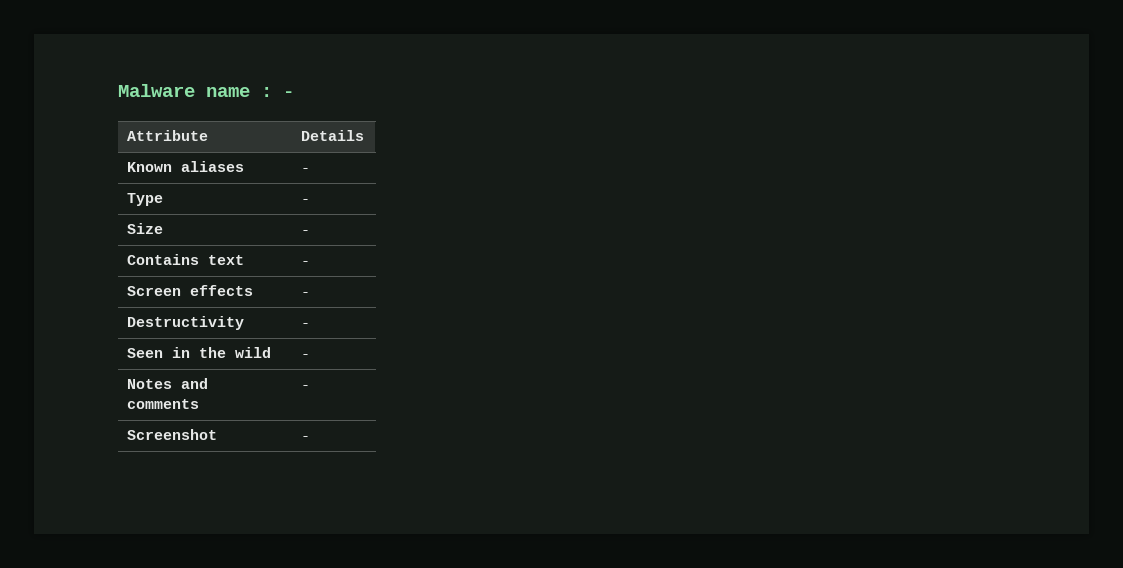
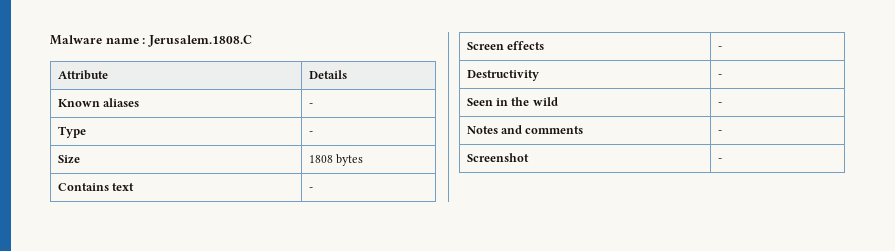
- Malware name : -
+ Malware name : Jerusalem.1808.C
- Size | -
+ Size | 1808 bytes

